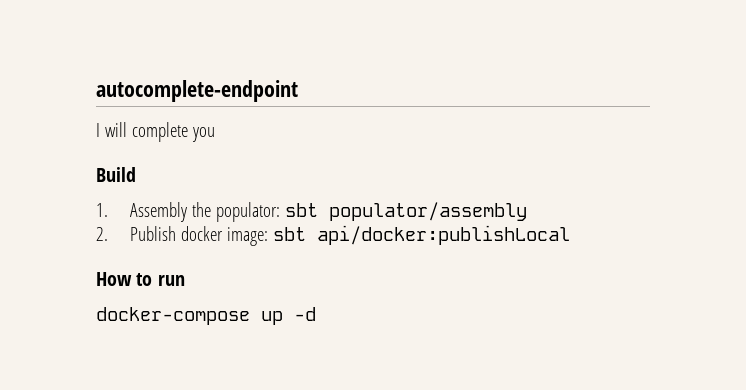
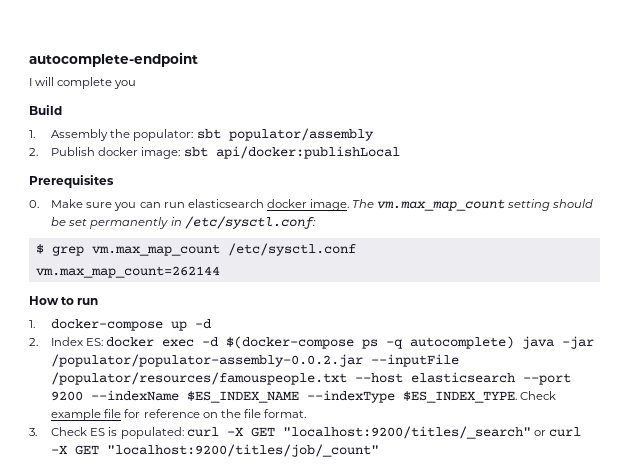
+ Prerequisites
+ 0. Make sure you can run elasticsearch docker image. The vm.max_map_count setting should be set permanently in /etc/sysctl.conf:
+ $ grep vm.max_map_count /etc/sysctl.conf
+ vm.max_map_count=262144
- docker-compose up -d
+ 1. docker-compose up -d
+ 2. Index ES: docker exec -d $(docker-compose ps -q autocomplete) java -jar /populator/populator-assembly-0.0.2.jar --inputFile /populator/resources/famouspeople.txt --host elasticsearch --port 9200 --indexName $ES_INDEX_NAME --indexType $ES_INDEX_TYPE. Check example file for reference on the file format.
+ 3. Check ES is populated: curl -X GET "localhost:9200/titles/_search" or curl -X GET "localhost:9200/titles/job/_count"

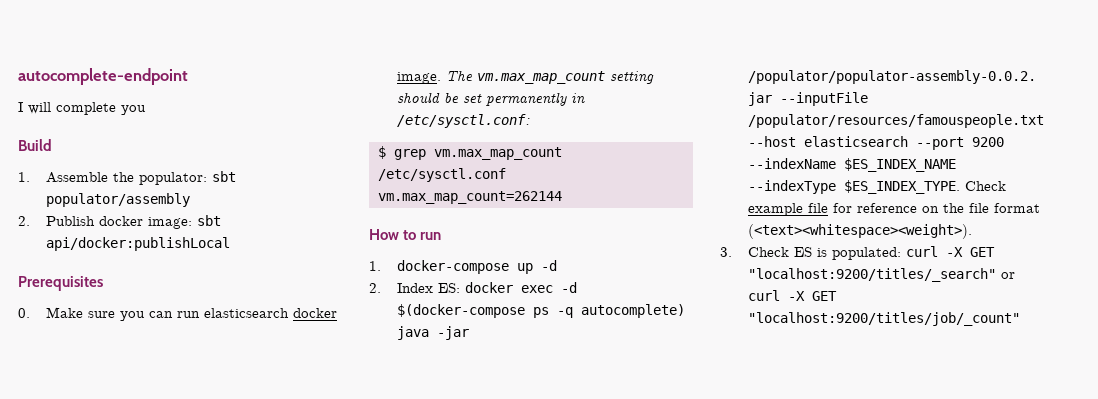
- 1. Assembly the populator: sbt populator/assembly
+ 1. Assemble the populator: sbt populator/assembly
- Check example file for reference on the file format.
+ Check example file for reference on the file format (<text><whitespace><weight>).

